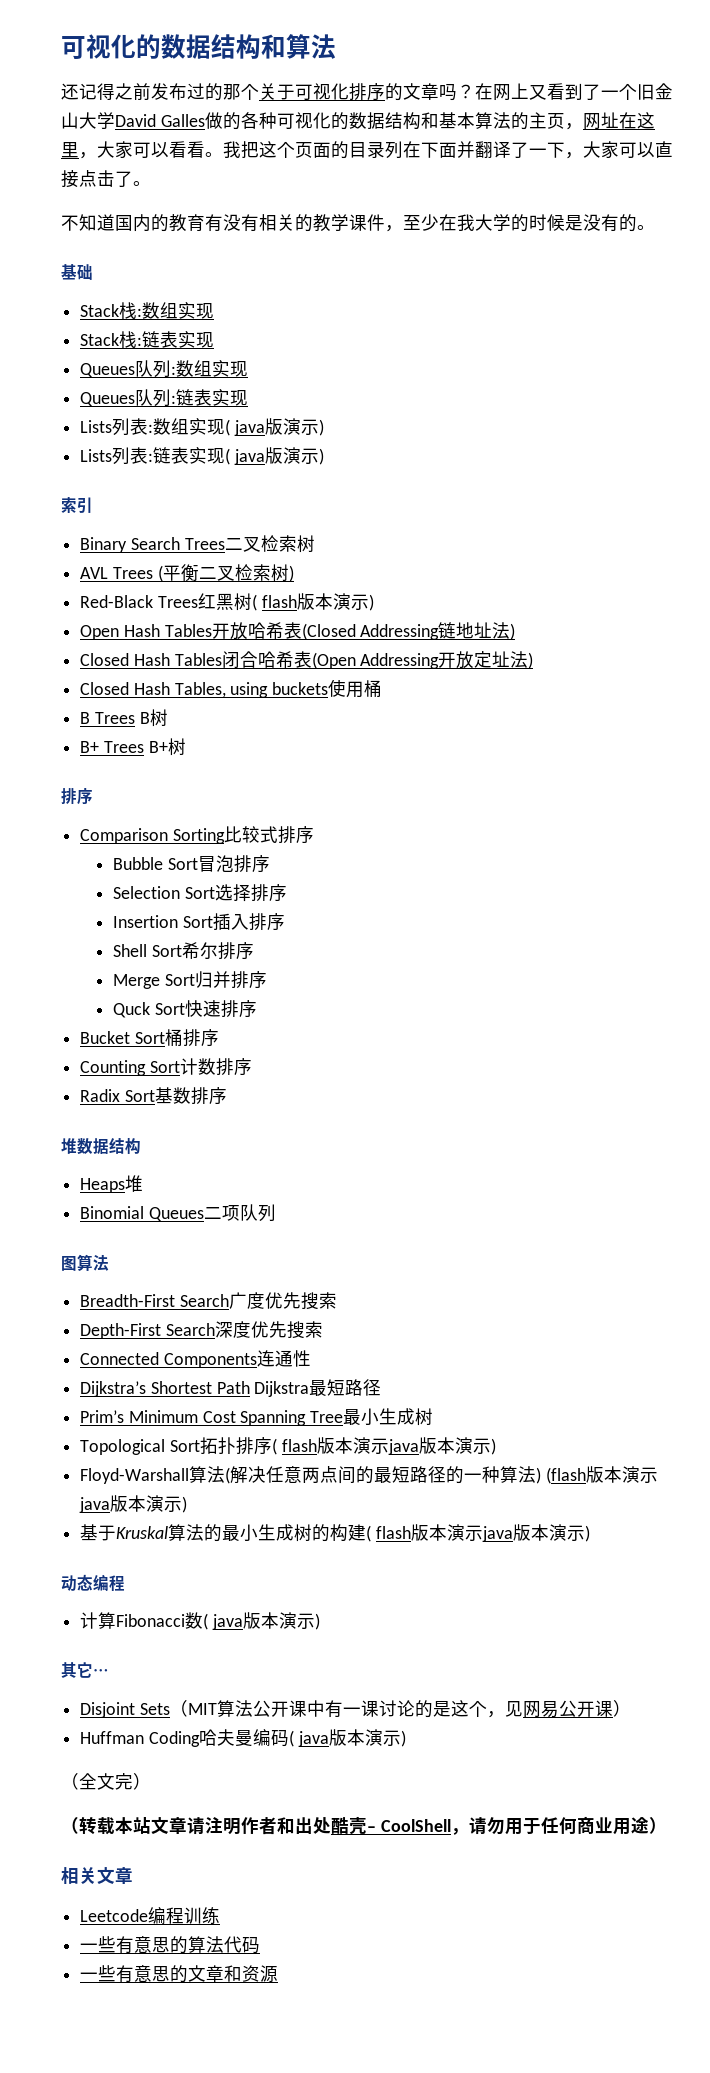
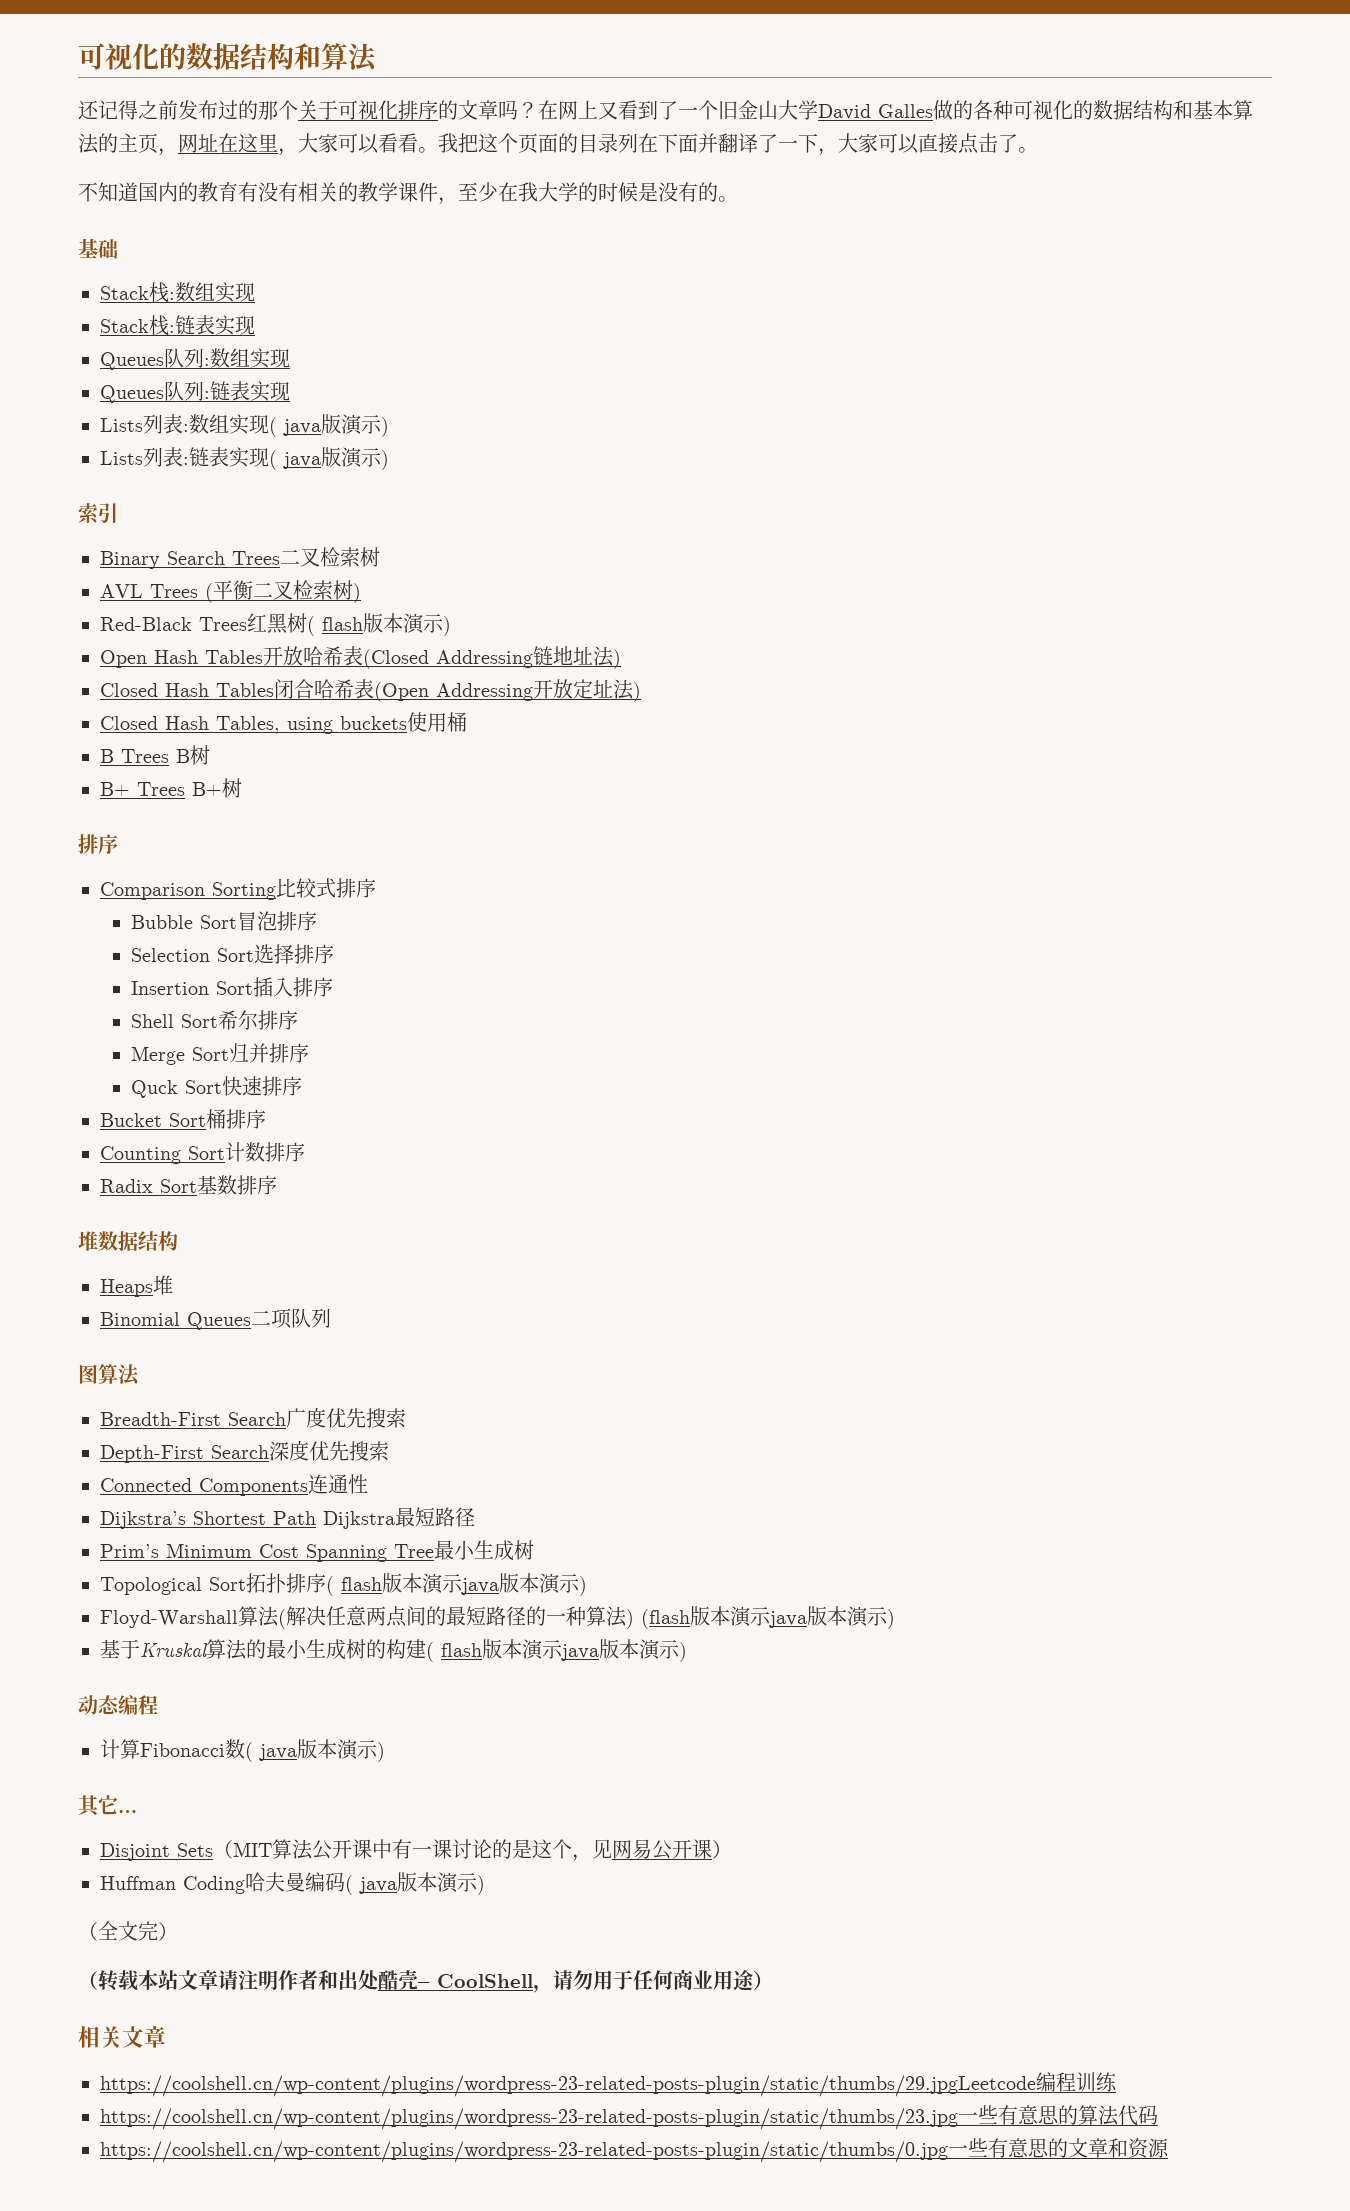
- Leetcode编程训练
+ https://coolshell.cn/wp-content/plugins/wordpress-23-related-posts-plugin/static/thumbs/29.jpgLeetcode编程训练
- 一些有意思的算法代码
+ https://coolshell.cn/wp-content/plugins/wordpress-23-related-posts-plugin/static/thumbs/23.jpg一些有意思的算法代码
- 一些有意思的文章和资源
+ https://coolshell.cn/wp-content/plugins/wordpress-23-related-posts-plugin/static/thumbs/0.jpg一些有意思的文章和资源

